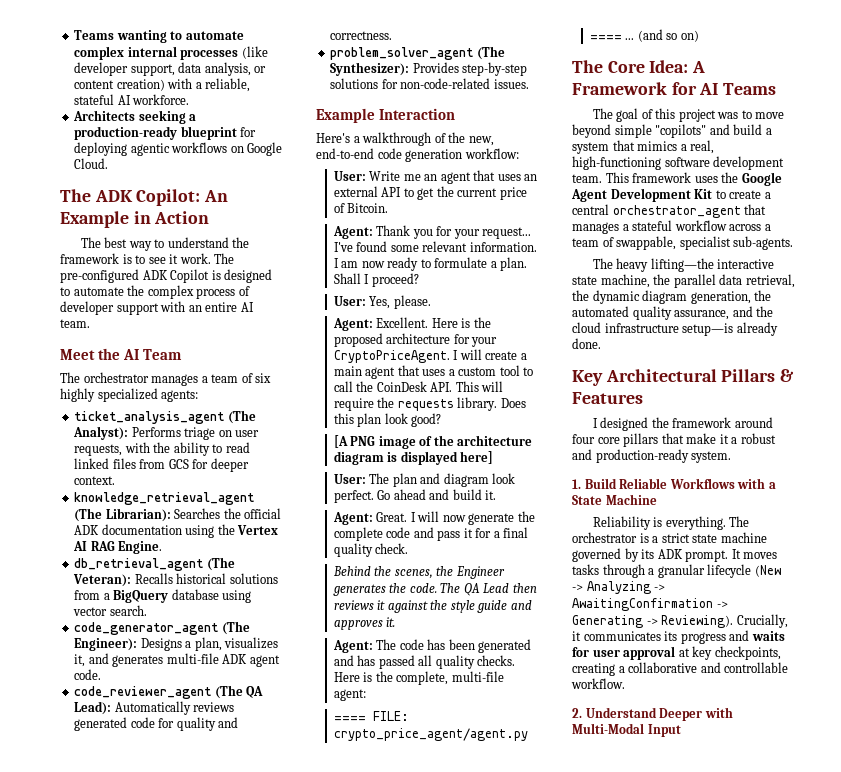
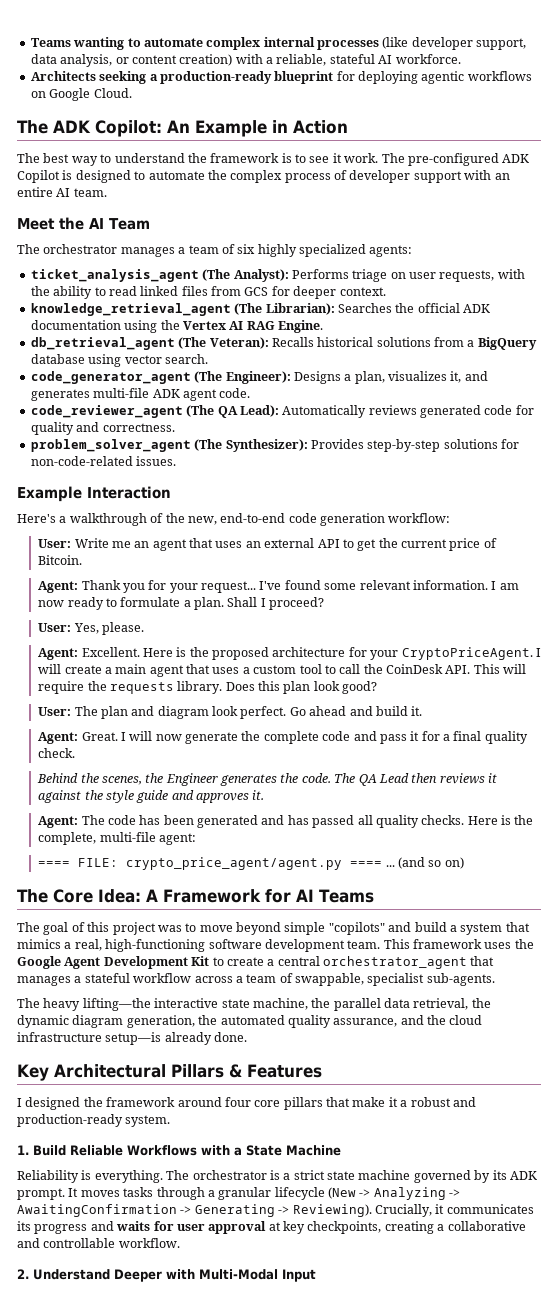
- [A PNG image of the architecture diagram is displayed here]

